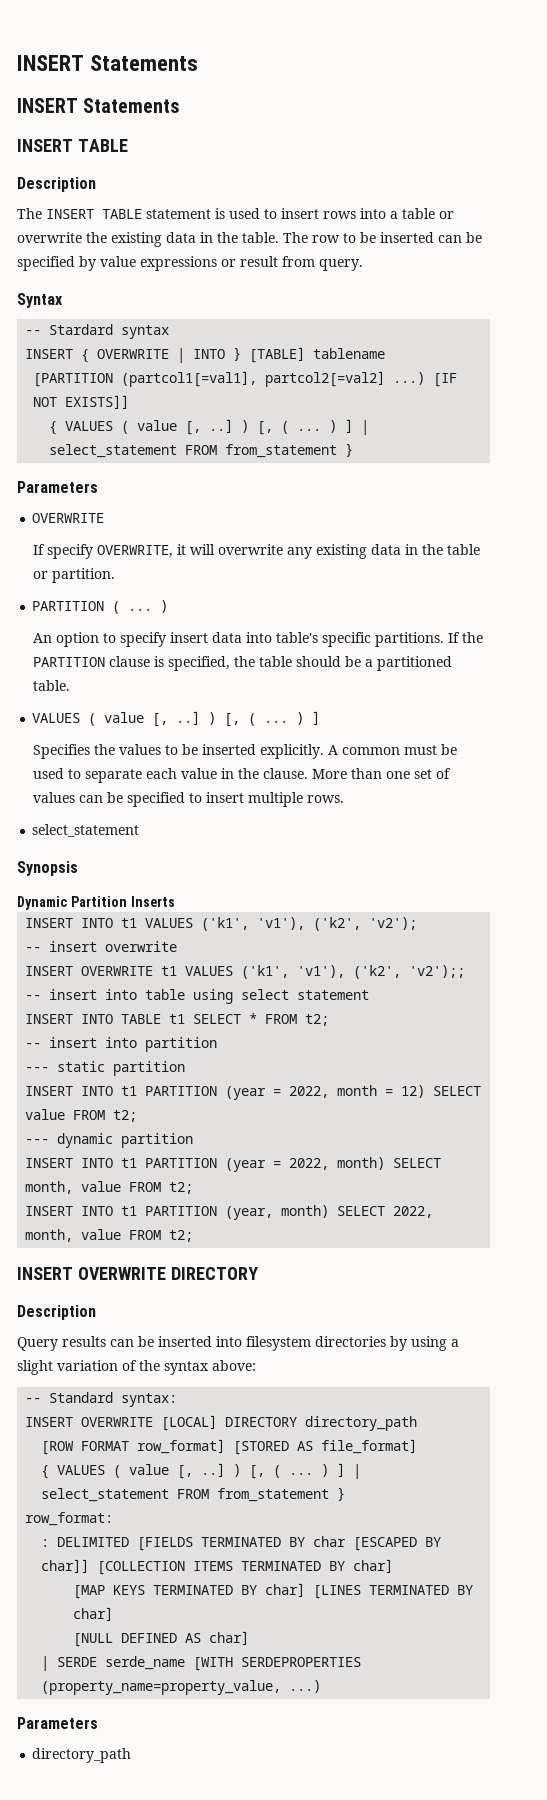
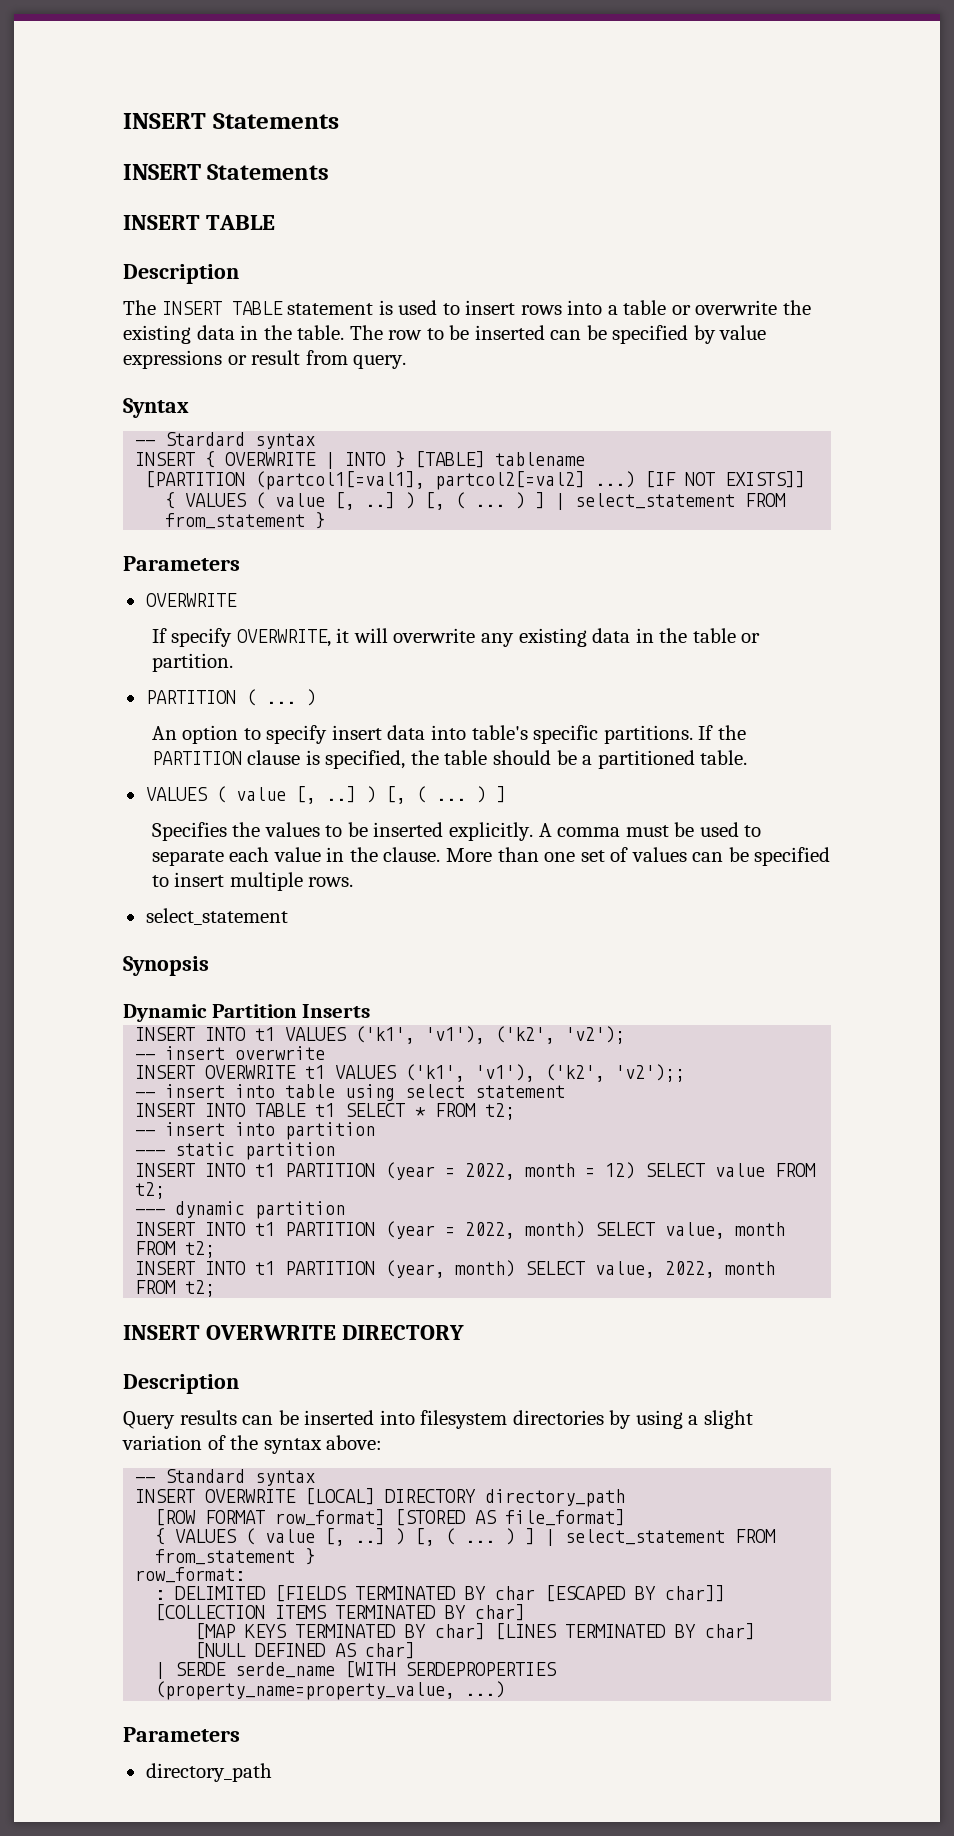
- A common must be used to separate each value in the clause.
+ A comma must be used to separate each value in the clause.
- INSERT INTO t1 PARTITION (year = 2022, month) SELECT month, value FROM t2;
+ INSERT INTO t1 PARTITION (year = 2022, month) SELECT value, month FROM t2;
- INSERT INTO t1 PARTITION (year, month) SELECT 2022, month, value FROM t2;
+ INSERT INTO t1 PARTITION (year, month) SELECT value, 2022, month FROM t2;
- -- Standard syntax:
+ -- Standard syntax

